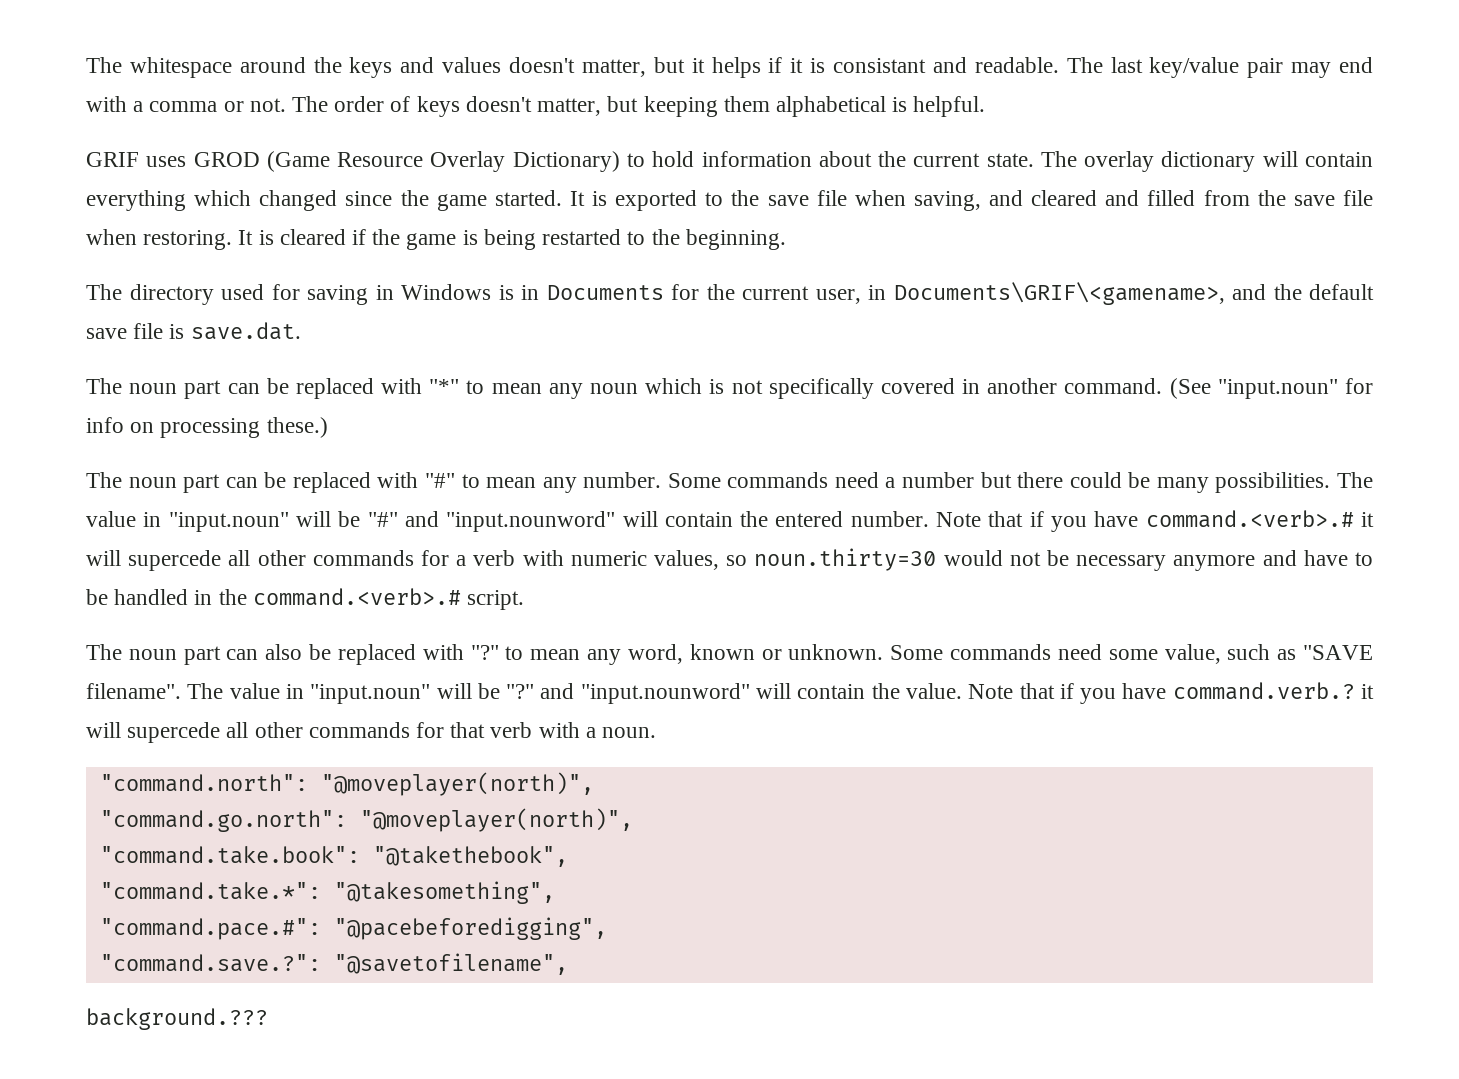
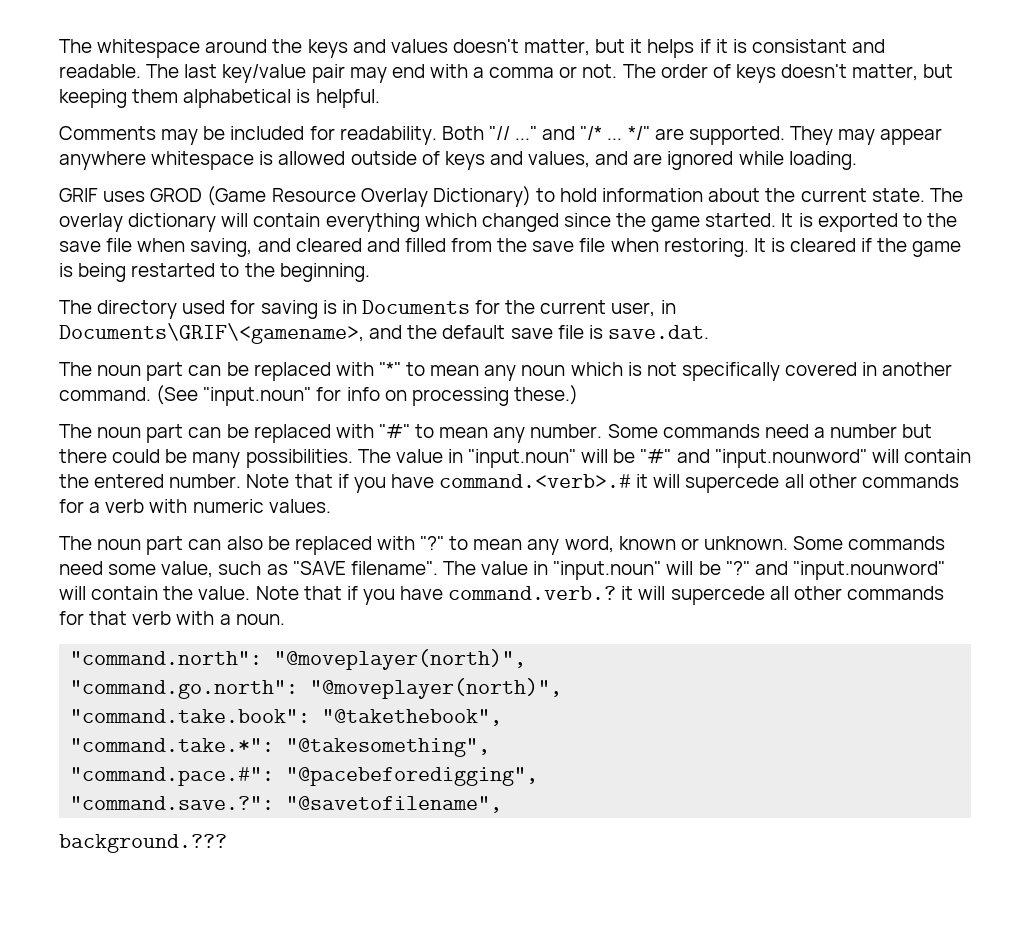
+ Comments may be included for readability. Both "// ..." and "/* ... */" are supported. They may appear anywhere whitespace is allowed outside of keys and values, and are ignored while loading.
- The directory used for saving in Windows is in Documents for the current user, in Documents\GRIF\<gamename>, and the default save file is save.dat.
+ The directory used for saving is in Documents for the current user, in Documents\GRIF\<gamename>, and the default save file is save.dat.
- Note that if you have command.<verb>.# it will supercede all other commands for a verb with numeric values, so noun.thirty=30 would not be necessary anymore and have to be handled in the command.<verb>.# script.
+ Note that if you have command.<verb>.# it will supercede all other commands for a verb with numeric values.

